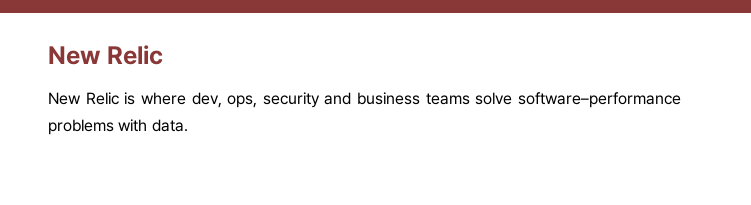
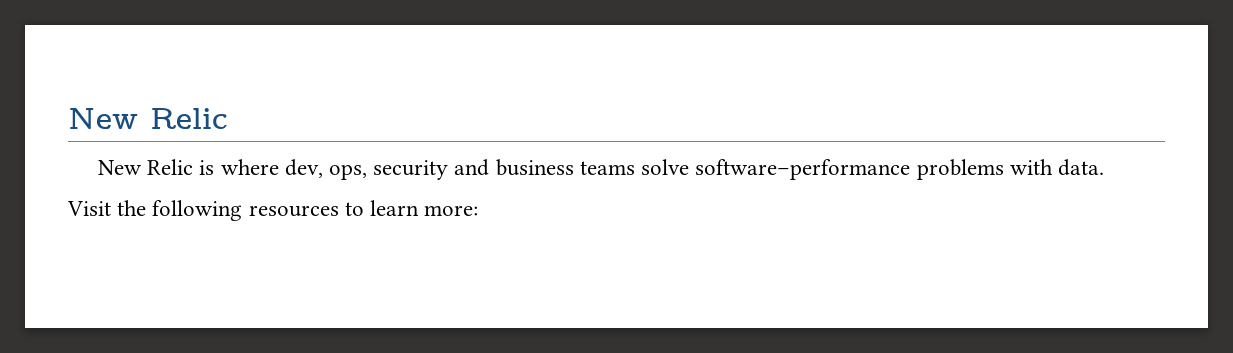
+ Visit the following resources to learn more:

